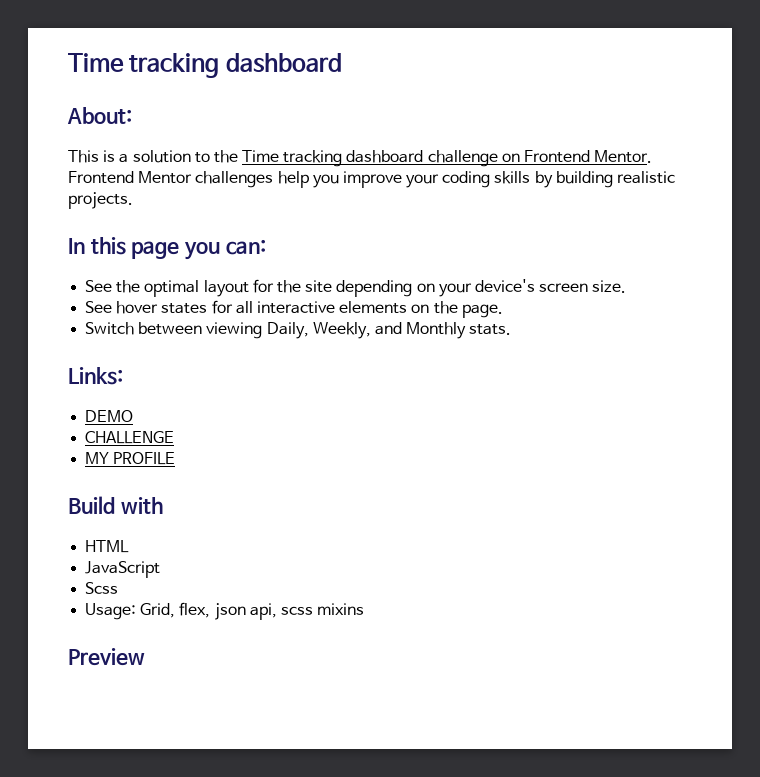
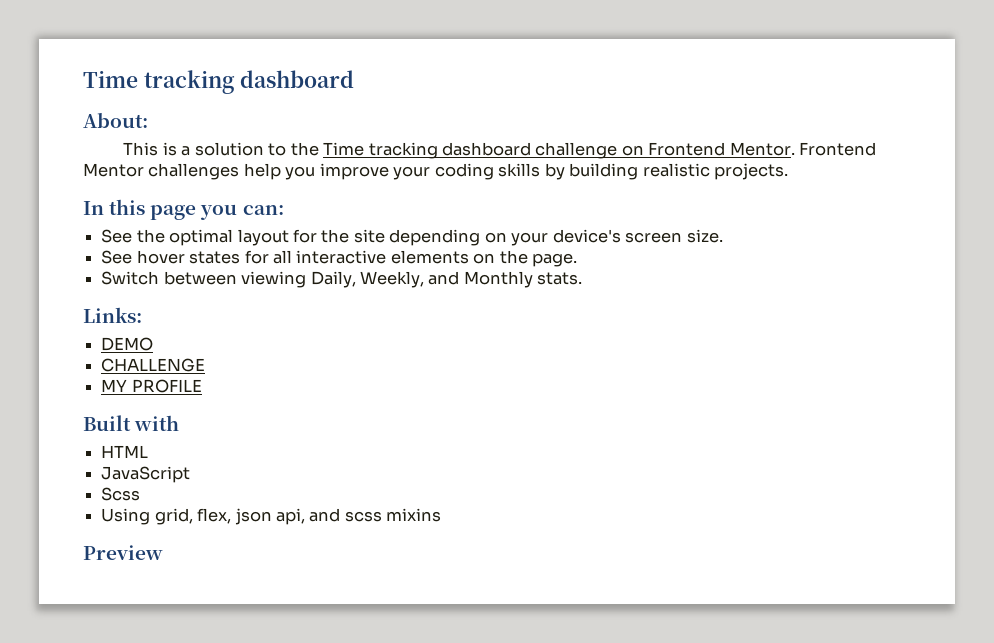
- Build with
+ Built with
- Usage: Grid, flex, json api, scss mixins
+ Using grid, flex, json api, and scss mixins

